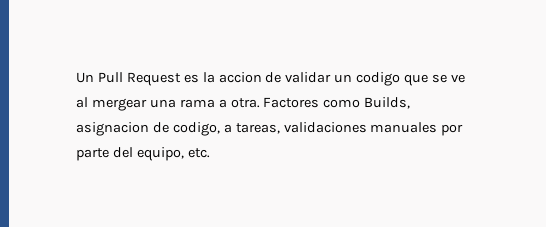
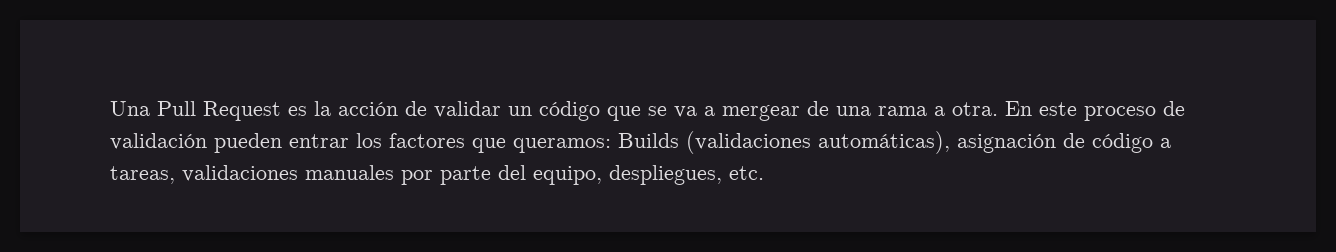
- Un Pull Request es la accion de validar un codigo que se ve al mergear una rama a otra. Factores como Builds, asignacion de codigo, a tareas, validaciones manuales por parte del equipo, etc.
+ Una Pull Request es la acción de validar un código que se va a mergear de una rama a otra. En este proceso de validación pueden entrar los factores que queramos: Builds (validaciones automáticas), asignación de código a tareas, validaciones manuales por parte del equipo, despliegues, etc.

